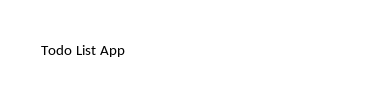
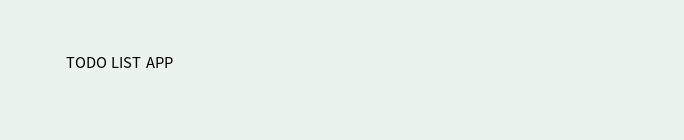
- Todo List App
+ TODO LIST APP

